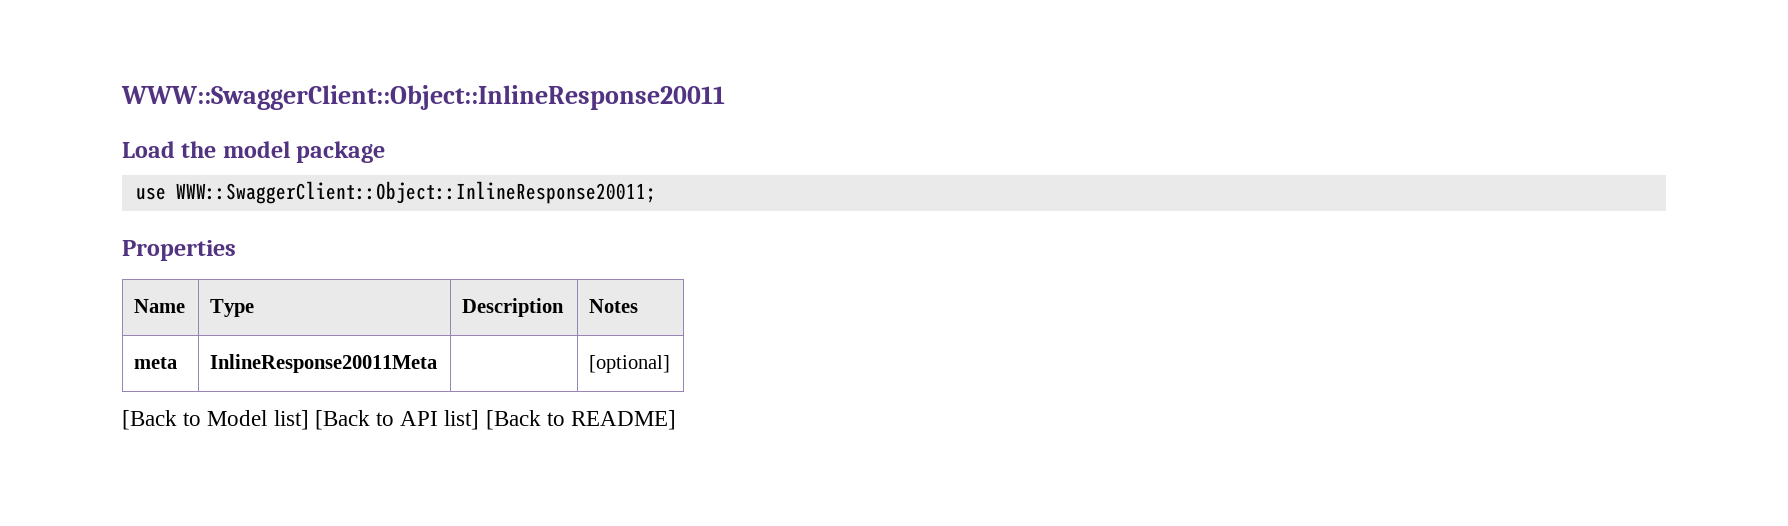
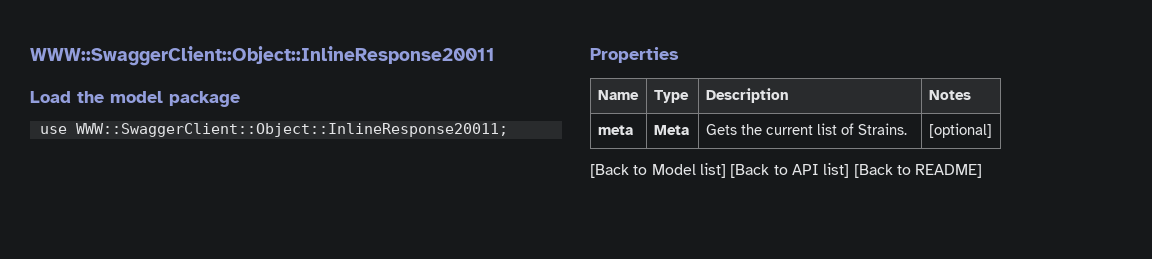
- meta | InlineResponse20011Meta | | [optional]
+ meta | Meta | Gets the current list of Strains. | [optional]

